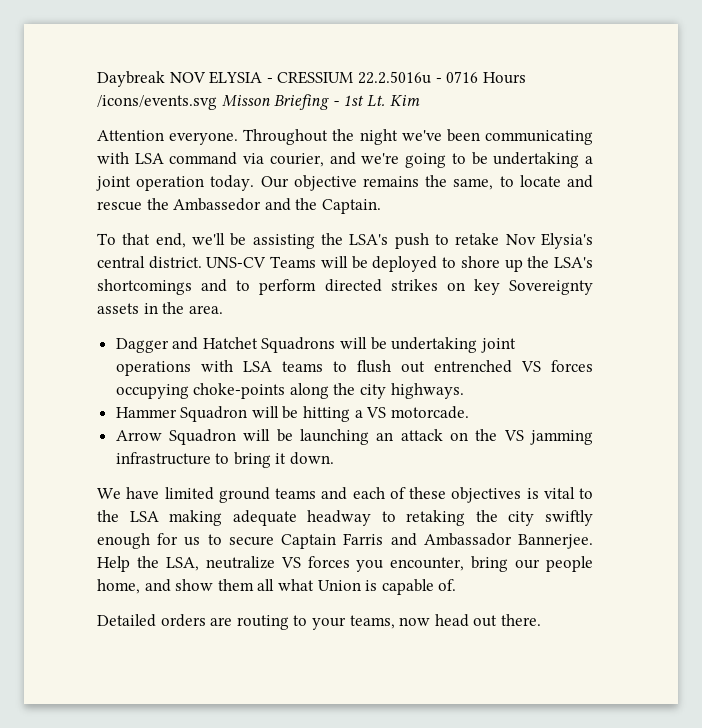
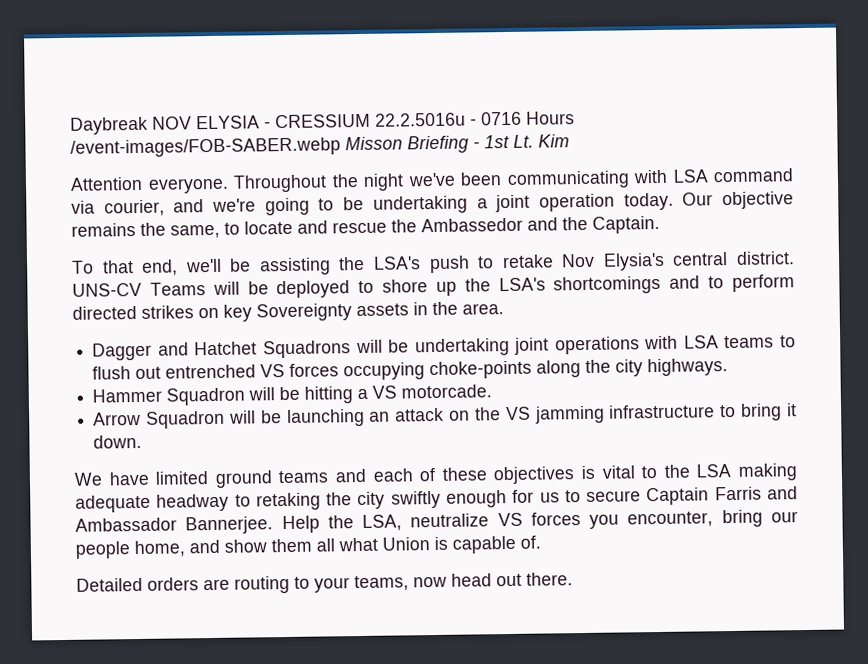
- Daybreak NOV ELYSIA - CRESSIUM 22.2.5016u - 0716 Hours /icons/events.svg Misson Briefing - 1st Lt. Kim
+ Daybreak NOV ELYSIA - CRESSIUM 22.2.5016u - 0716 Hours /event-images/FOB-SABER.webp Misson Briefing - 1st Lt. Kim

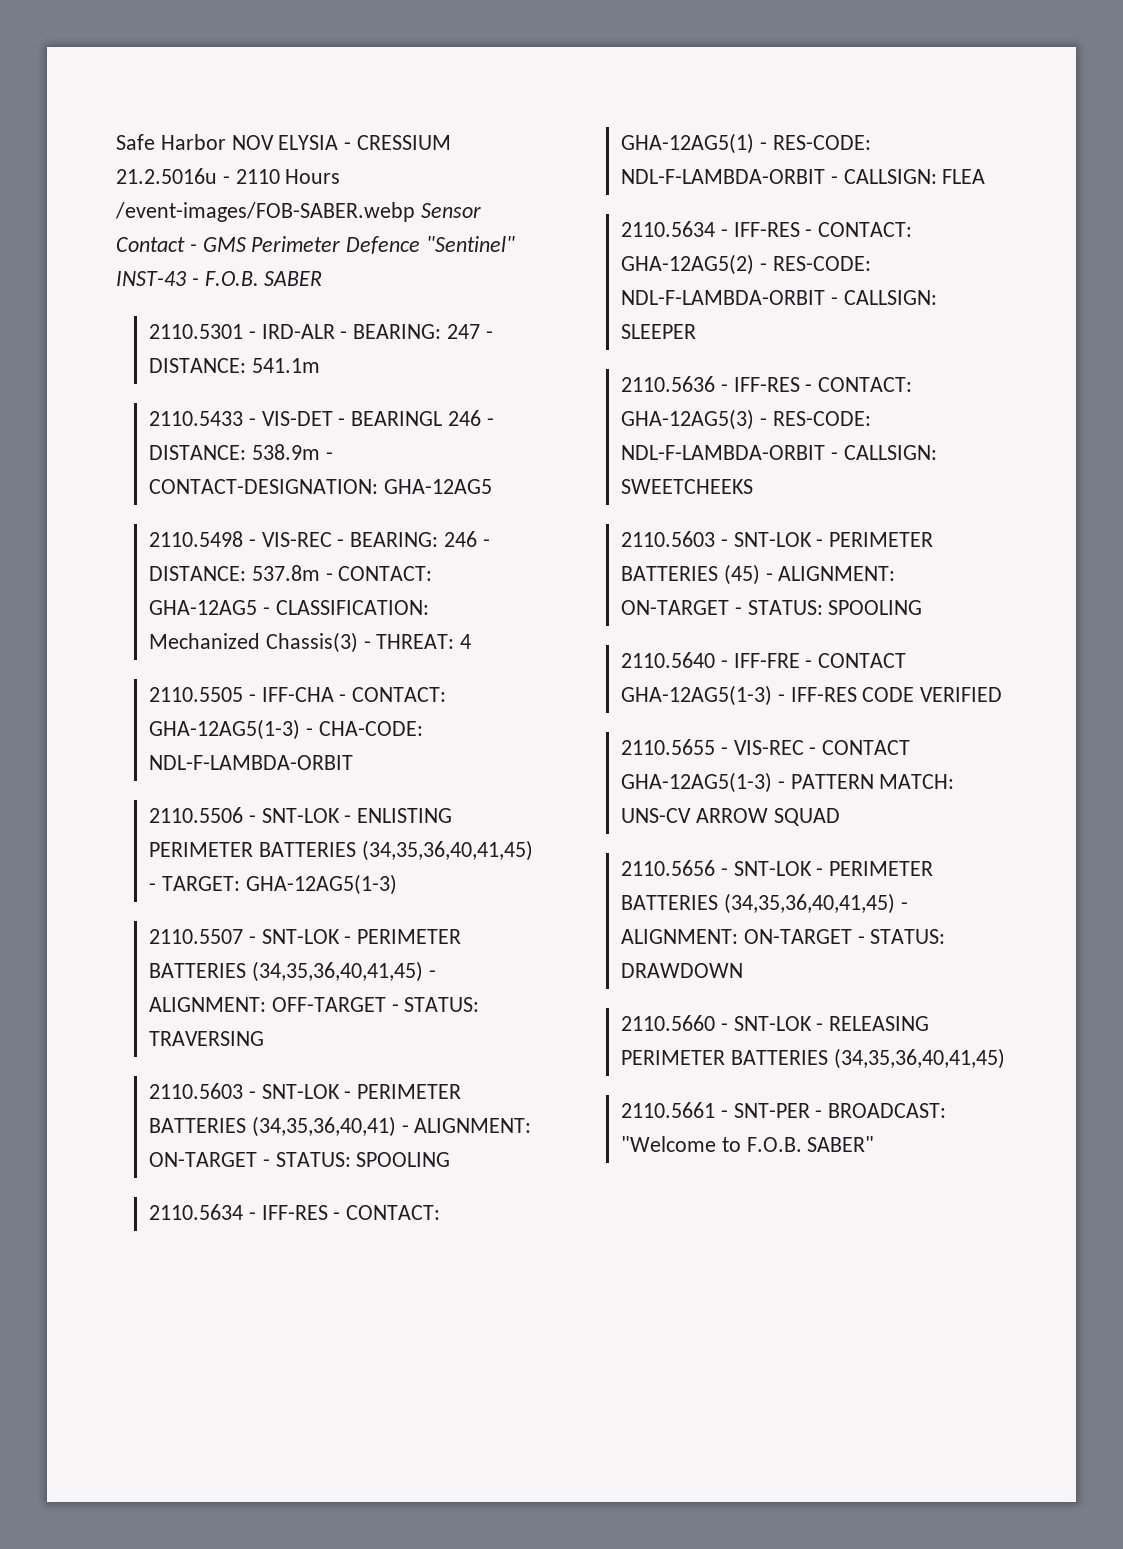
- Daybreak NOV ELYSIA - CRESSIUM 22.2.5016u - 0716 Hours /event-images/FOB-SABER.webp Misson Briefing - 1st Lt. Kim
- Attention everyone. Throughout the night we've been communicating with LSA command via courier, and we're going to be undertaking a joint operation today. Our objective remains the same, to locate and rescue the Ambassedor and the Captain.
- To that end, we'll be assisting the LSA's push to retake Nov Elysia's central district. UNS-CV Teams will be deployed to shore up the LSA's shortcomings and to perform directed strikes on key Sovereignty assets in the area.
- Dagger and Hatchet Squadrons will be undertaking joint operations with LSA teams to flush out entrenched VS forces occupying choke-points along the city highways.
- Hammer Squadron will be hitting a VS motorcade.
- Arrow Squadron will be launching an attack on the VS jamming infrastructure to bring it down.
- We have limited ground teams and each of these objectives is vital to the LSA making adequate headway to retaking the city swiftly enough for us to secure Captain Farris and Ambassador Bannerjee. Help the LSA, neutralize VS forces you encounter, bring our people home, and show them all what Union is capable of.
- Detailed orders are routing to your teams, now head out there.
+ Safe Harbor NOV ELYSIA - CRESSIUM 21.2.5016u - 2110 Hours /event-images/FOB-SABER.webp Sensor Contact - GMS Perimeter Defence "Sentinel" INST-43 - F.O.B. SABER
+ 2110.5301 - IRD-ALR - BEARING: 247 - DISTANCE: 541.1m
+ 2110.5433 - VIS-DET - BEARINGL 246 - DISTANCE: 538.9m - CONTACT-DESIGNATION: GHA-12AG5
+ 2110.5498 - VIS-REC - BEARING: 246 - DISTANCE: 537.8m - CONTACT: GHA-12AG5 - CLASSIFICATION: Mechanized Chassis(3) - THREAT: 4
+ 2110.5505 - IFF-CHA - CONTACT: GHA-12AG5(1-3) - CHA-CODE: NDL-F-LAMBDA-ORBIT
+ 2110.5506 - SNT-LOK - ENLISTING PERIMETER BATTERIES (34,35,36,40,41,45) - TARGET: GHA-12AG5(1-3)
+ 2110.5507 - SNT-LOK - PERIMETER BATTERIES (34,35,36,40,41,45) - ALIGNMENT: OFF-TARGET - STATUS: TRAVERSING
+ 2110.5603 - SNT-LOK - PERIMETER BATTERIES (34,35,36,40,41) - ALIGNMENT: ON-TARGET - STATUS: SPOOLING
+ 2110.5634 - IFF-RES - CONTACT: GHA-12AG5(1) - RES-CODE: NDL-F-LAMBDA-ORBIT - CALLSIGN: FLEA
+ 2110.5634 - IFF-RES - CONTACT: GHA-12AG5(2) - RES-CODE: NDL-F-LAMBDA-ORBIT - CALLSIGN: SLEEPER
+ 2110.5636 - IFF-RES - CONTACT: GHA-12AG5(3) - RES-CODE: NDL-F-LAMBDA-ORBIT - CALLSIGN: SWEETCHEEKS
+ 2110.5603 - SNT-LOK - PERIMETER BATTERIES (45) - ALIGNMENT: ON-TARGET - STATUS: SPOOLING
+ 2110.5640 - IFF-FRE - CONTACT GHA-12AG5(1-3) - IFF-RES CODE VERIFIED
+ 2110.5655 - VIS-REC - CONTACT GHA-12AG5(1-3) - PATTERN MATCH: UNS-CV ARROW SQUAD
+ 2110.5656 - SNT-LOK - PERIMETER BATTERIES (34,35,36,40,41,45) - ALIGNMENT: ON-TARGET - STATUS: DRAWDOWN
+ 2110.5660 - SNT-LOK - RELEASING PERIMETER BATTERIES (34,35,36,40,41,45)
+ 2110.5661 - SNT-PER - BROADCAST: "Welcome to F.O.B. SABER"

